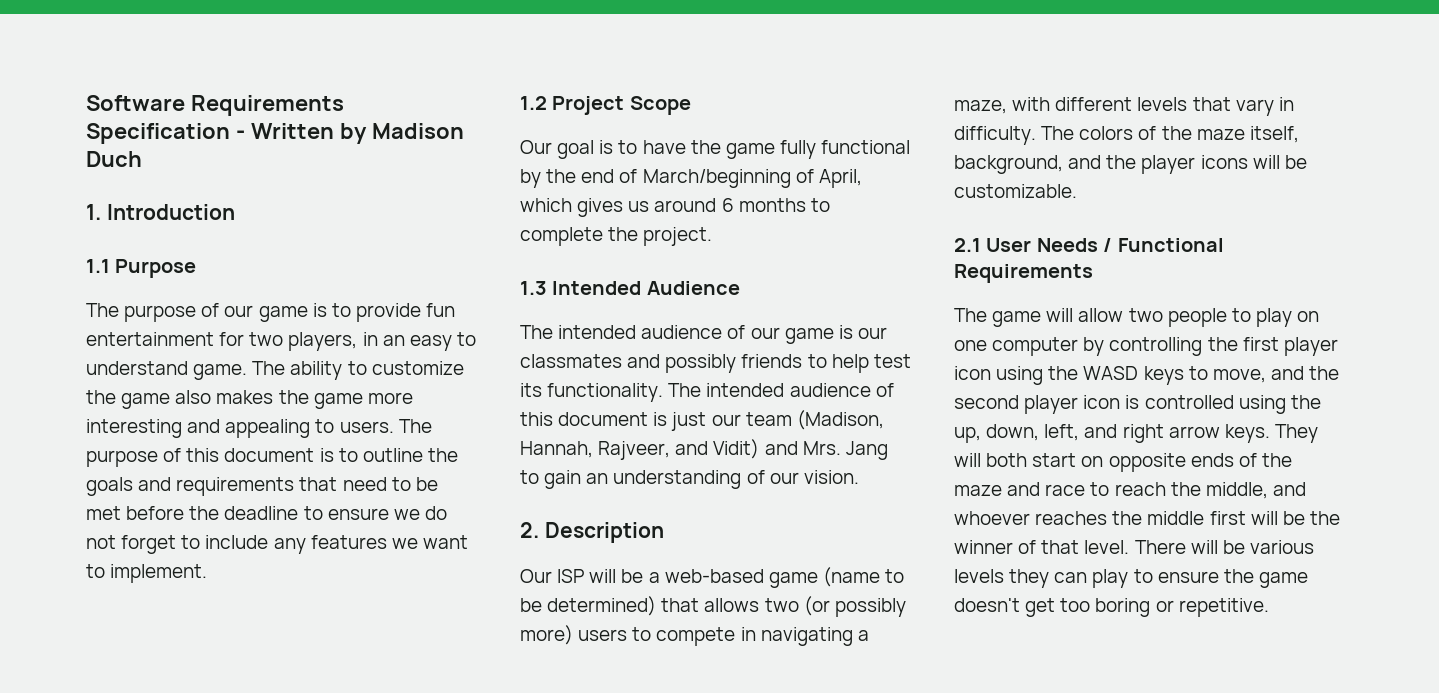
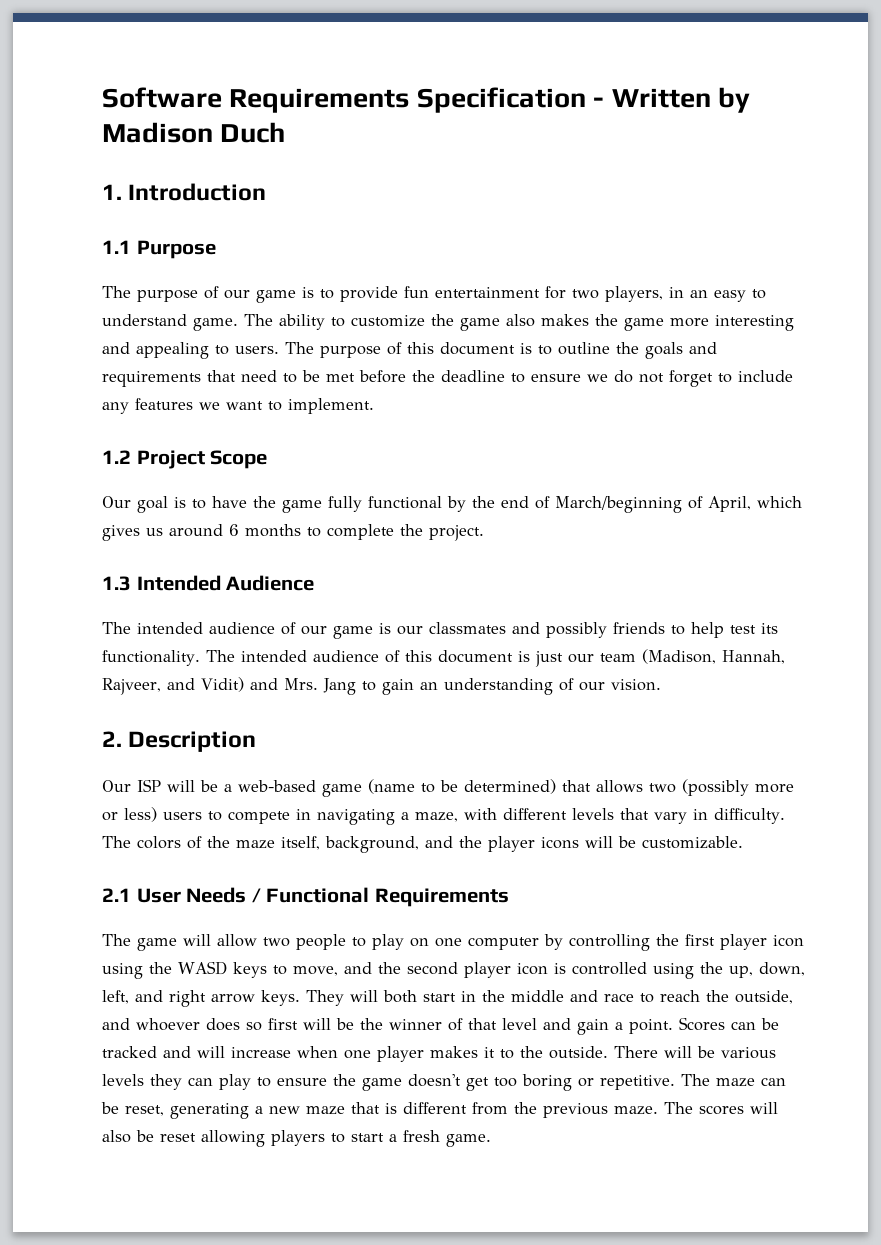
- Our ISP will be a web-based game (name to be determined) that allows two (or possibly more) users to compete in navigating a maze, with different levels that vary in difficulty.
+ Our ISP will be a web-based game (name to be determined) that allows two (possibly more or less) users to compete in navigating a maze, with different levels that vary in difficulty.
- They will both start on opposite ends of the maze and race to reach the middle, and whoever reaches the middle first will be the winner of that level.
+ They will both start in the middle and race to reach the outside, and whoever does so first will be the winner of that level and gain a point. Scores can be tracked and will increase when one player makes it to the outside.
+ The maze can be reset, generating a new maze that is different from the previous maze. The scores will also be reset allowing players to start a fresh game.

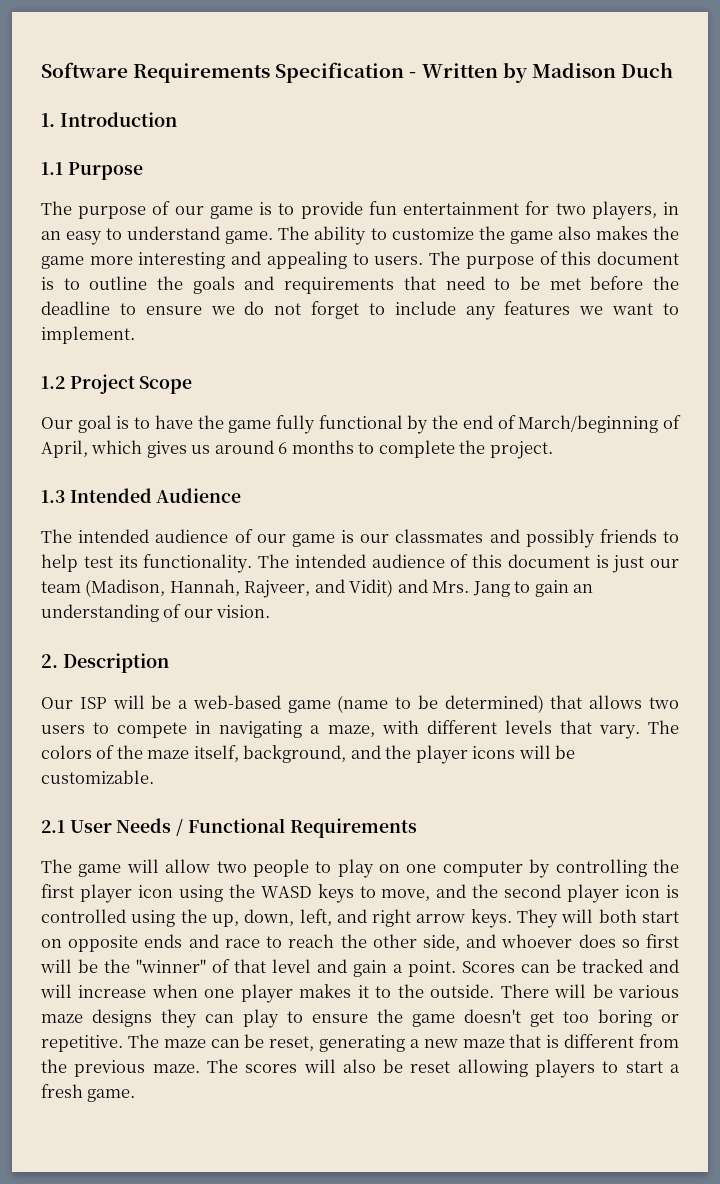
- Our ISP will be a web-based game (name to be determined) that allows two (possibly more or less) users to compete in navigating a maze, with different levels that vary in difficulty.
+ Our ISP will be a web-based game (name to be determined) that allows two users to compete in navigating a maze, with different levels that vary.
- They will both start in the middle and race to reach the outside, and whoever does so first will be the winner of that level and gain a point.
+ They will both start on opposite ends and race to reach the other side, and whoever does so first will be the "winner" of that level and gain a point.
- There will be various levels they can play to ensure the game doesn't get too boring or repetitive.
+ There will be various maze designs they can play to ensure the game doesn't get too boring or repetitive.

